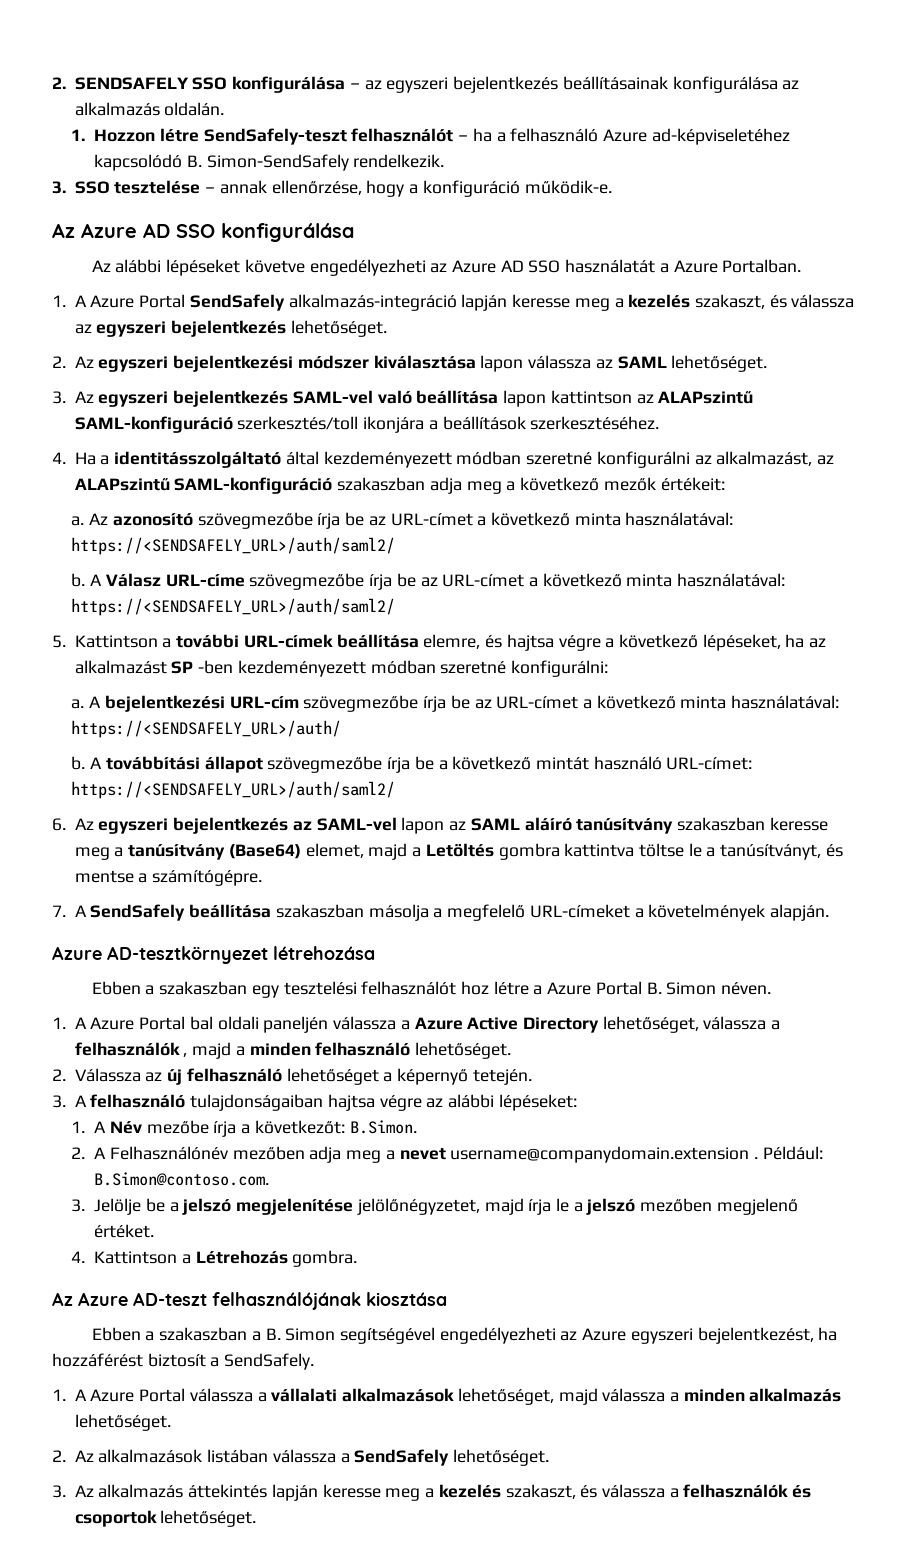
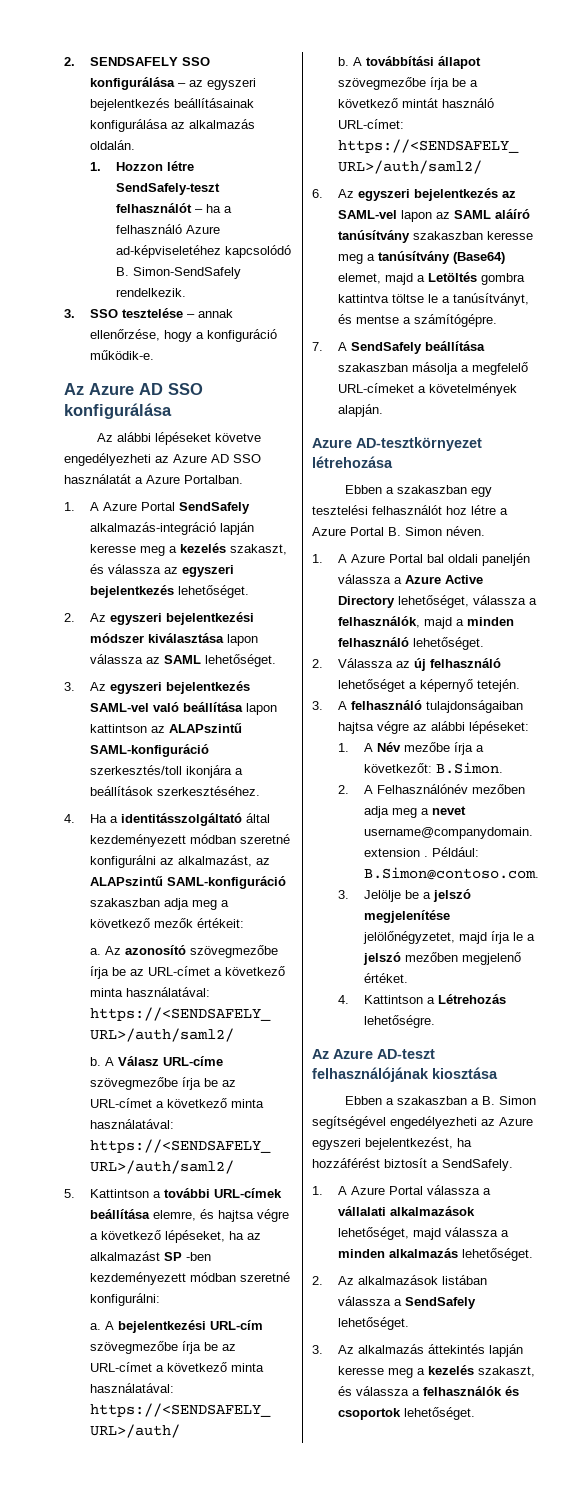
- 1. A Azure Portal bal oldali paneljén válassza a Azure Active Directory lehetőséget, válassza a felhasználók , majd a minden felhasználó lehetőséget.
+ 1. A Azure Portal bal oldali paneljén válassza a Azure Active Directory lehetőséget, válassza a felhasználók, majd a minden felhasználó lehetőséget.
- 4. Kattintson a Létrehozás gombra.
+ 4. Kattintson a Létrehozás lehetőségre.

